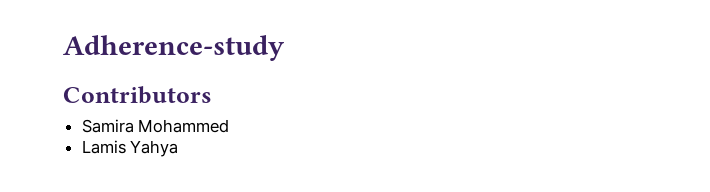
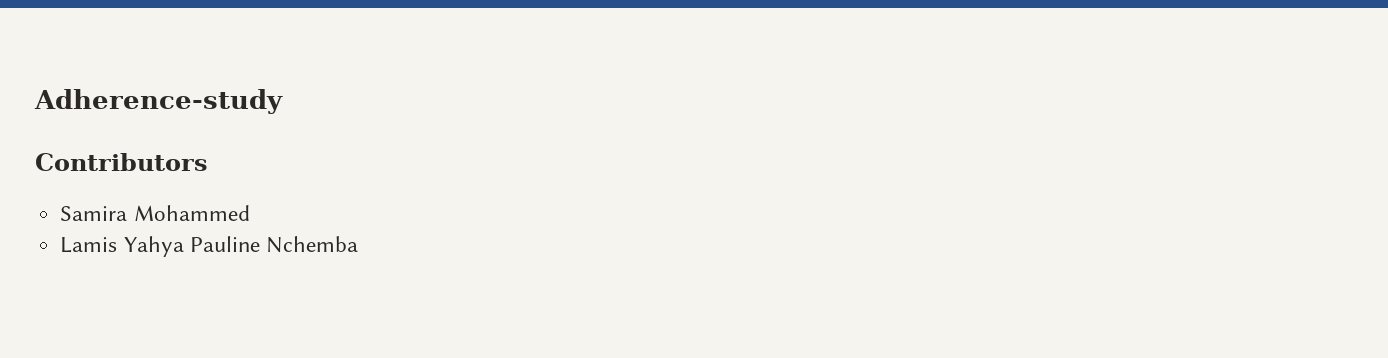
- Lamis Yahya
+ Lamis Yahya Pauline Nchemba

